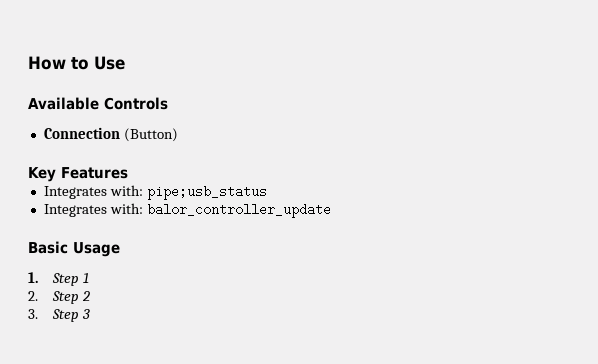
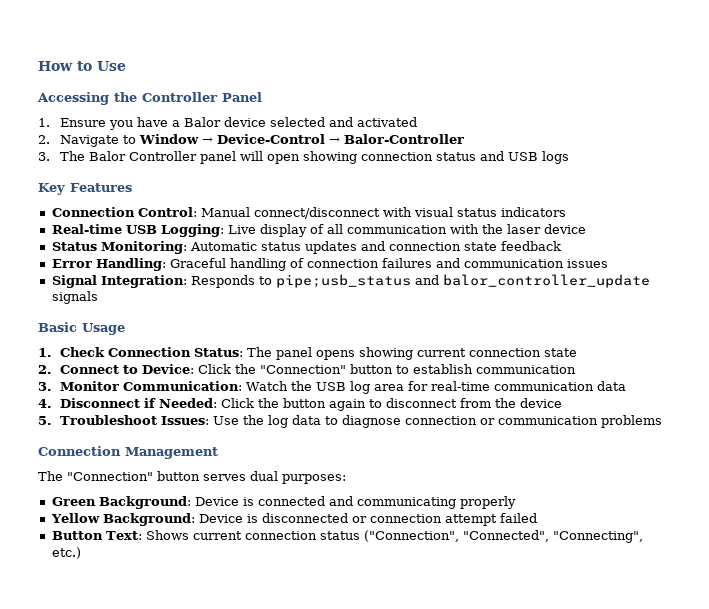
- Available Controls
- Connection (Button)
+ Accessing the Controller Panel
+ 1. Ensure you have a Balor device selected and activated
+ 2. Navigate to Window → Device-Control → Balor-Controller
+ 3. The Balor Controller panel will open showing connection status and USB logs
  Key Features
- Integrates with: pipe;usb_status
- Integrates with: balor_controller_update
+ Connection Control: Manual connect/disconnect with visual status indicators
+ Real-time USB Logging: Live display of all communication with the laser device
+ Status Monitoring: Automatic status updates and connection state feedback
+ Error Handling: Graceful handling of connection failures and communication issues
+ Signal Integration: Responds to pipe;usb_status and balor_controller_update signals
- 1. Step 1
- 2. Step 2
- 3. Step 3
+ 1. Check Connection Status: The panel opens showing current connection state
+ 2. Connect to Device: Click the "Connection" button to establish communication
+ 3. Monitor Communication: Watch the USB log area for real-time communication data
+ 4. Disconnect if Needed: Click the button again to disconnect from the device
+ 5. Troubleshoot Issues: Use the log data to diagnose connection or communication problems
+ Connection Management
+ The "Connection" button serves dual purposes:
+ Green Background: Device is connected and communicating properly
+ Yellow Background: Device is disconnected or connection attempt failed
+ Button Text: Shows current connection status ("Connection", "Connected", "Connecting", etc.)

